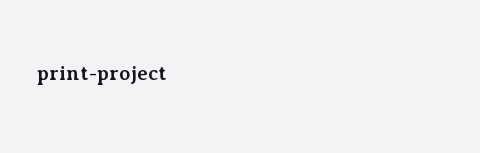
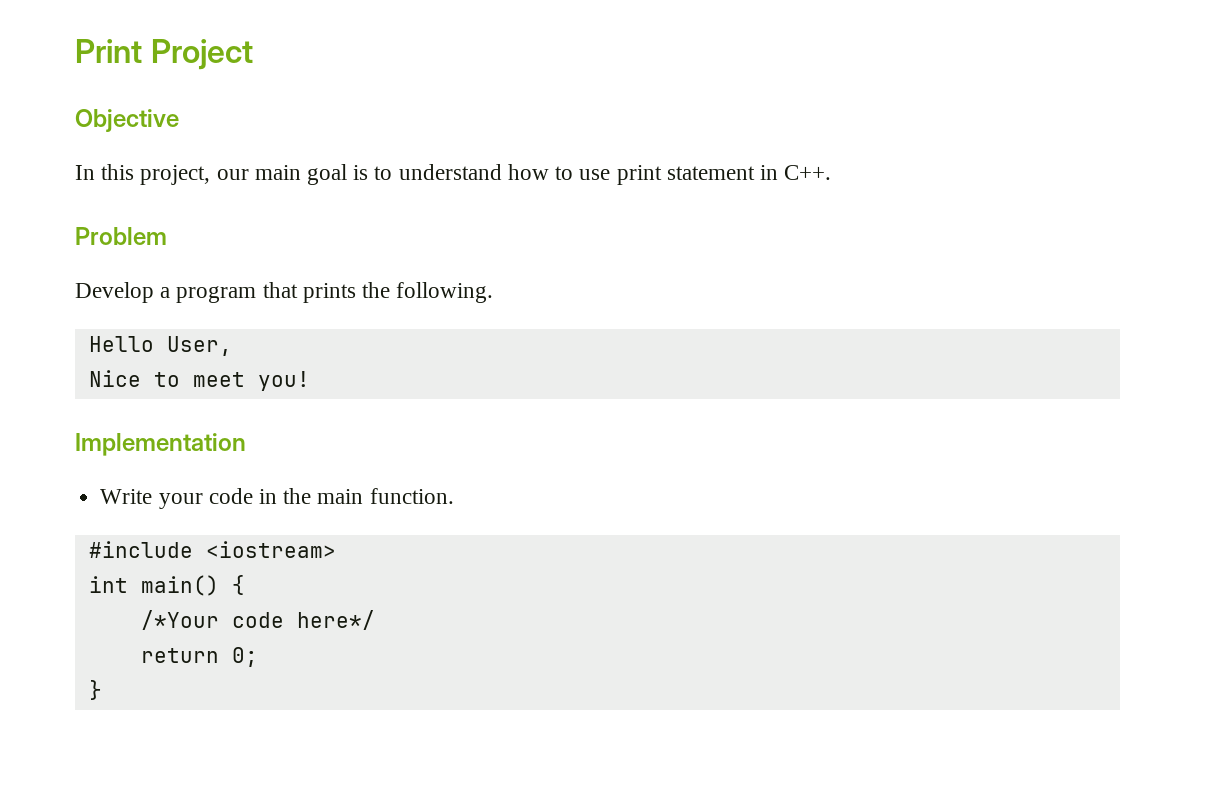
- print-project
+ Print Project
+ Objective
+ In this project, our main goal is to understand how to use print statement in C++.
+ Problem
+ Develop a program that prints the following.
+ Hello User,
+ Nice to meet you!
+ Implementation
+ Write your code in the main function.
+ #include <iostream>
+ int main() {
+ /*Your code here*/
+ return 0;
+ }

